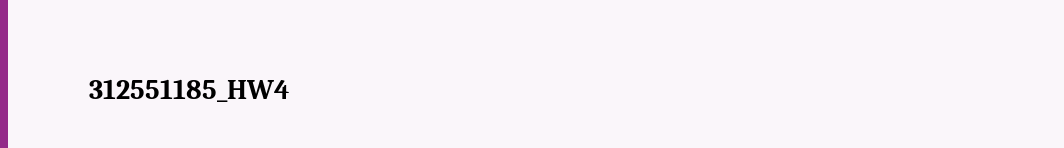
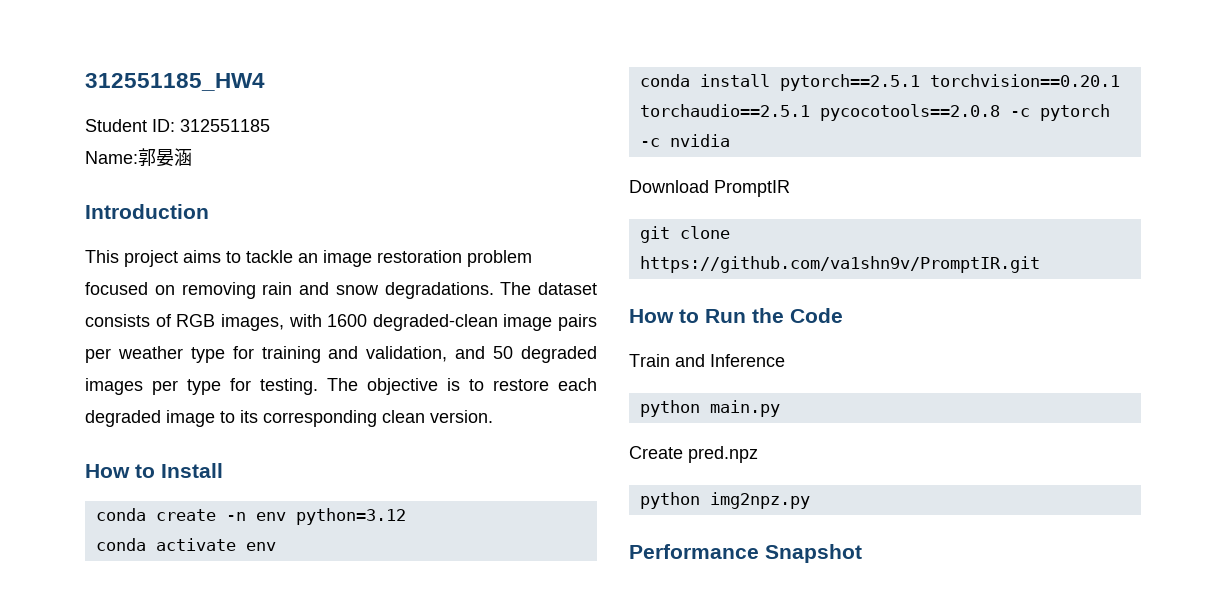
+ Student ID: 312551185
+ Name:郭晏涵
+ Introduction
+ This project aims to tackle an image restoration problem focused on removing rain and snow degradations. The dataset consists of RGB images, with 1600 degraded-clean image pairs per weather type for training and validation, and 50 degraded images per type for testing. The objective is to restore each degraded image to its corresponding clean version.
+ How to Install
+ conda create -n env python=3.12
+ conda activate env
+ conda install pytorch==2.5.1 torchvision==0.20.1 torchaudio==2.5.1 pycocotools==2.0.8 -c pytorch -c nvidia
+ Download PromptIR
+ git clone https://github.com/va1shn9v/PromptIR.git
+ How to Run the Code
+ Train and Inference
+ python main.py
+ Create pred.npz
+ python img2npz.py
+ Performance Snapshot

